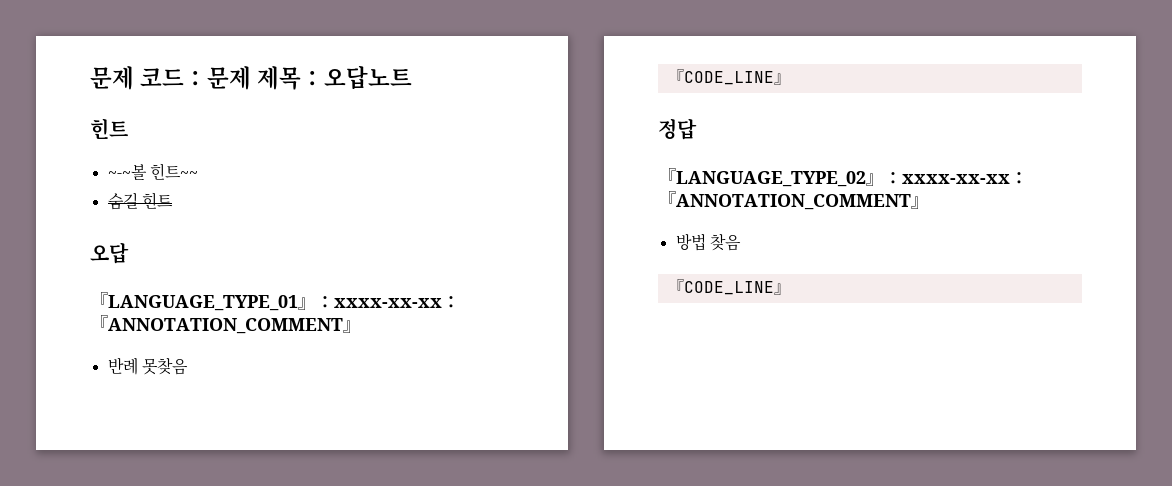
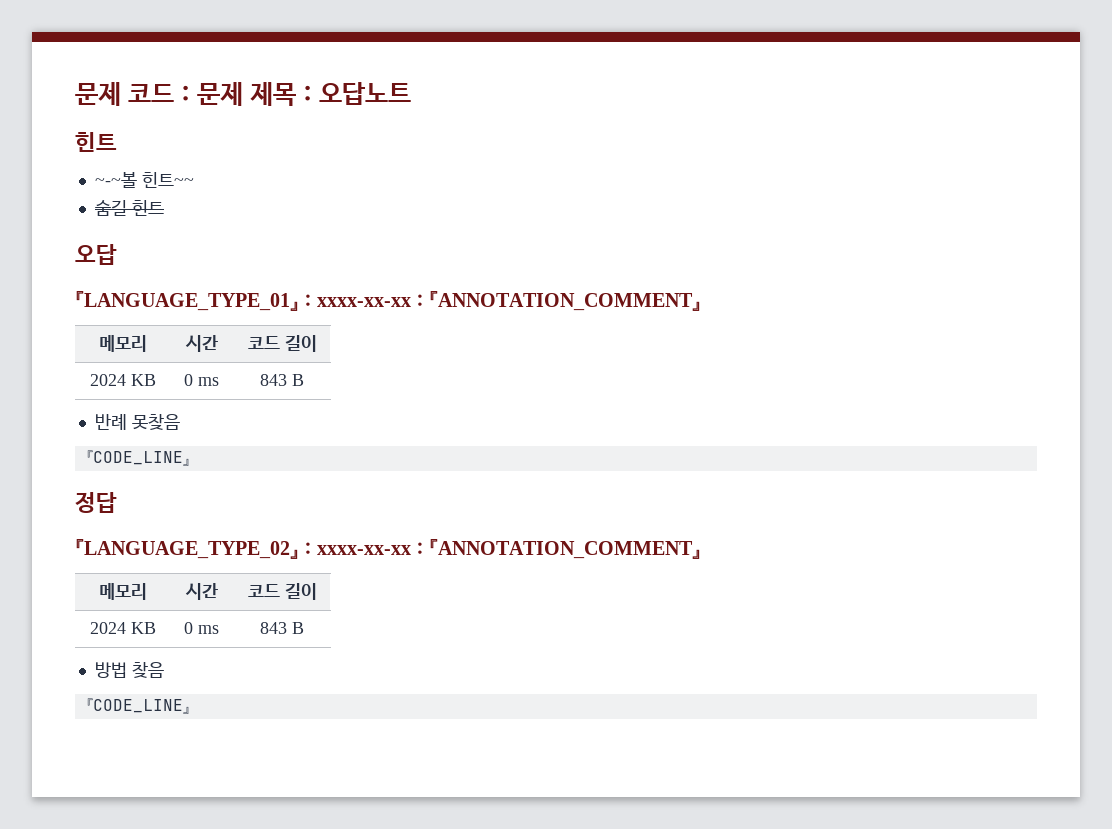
  『LANGUAGE_TYPE_01』：xxxx-xx-xx：『ANNOTATION_COMMENT』
+ 메모리 | 시간 | 코드 길이
+ 2024 KB | 0 ms | 843 B
  『LANGUAGE_TYPE_02』：xxxx-xx-xx：『ANNOTATION_COMMENT』
+ 메모리 | 시간 | 코드 길이
+ 2024 KB | 0 ms | 843 B

